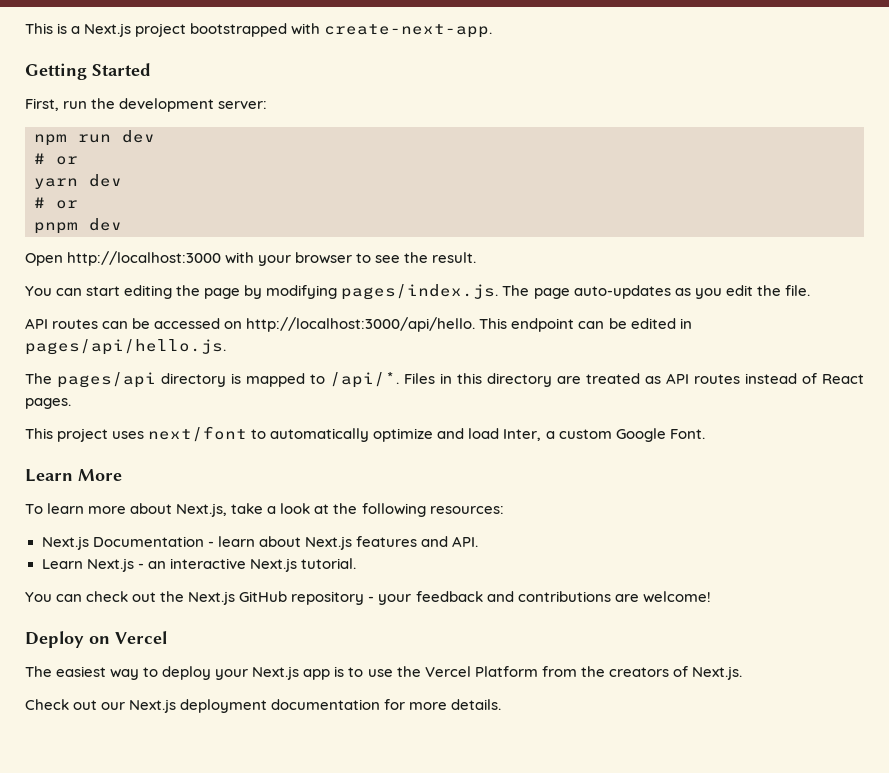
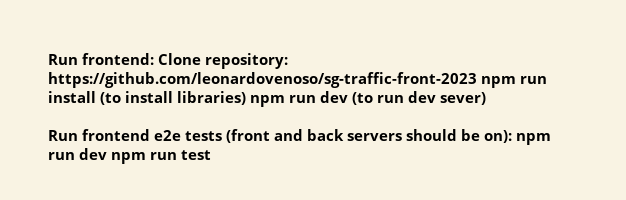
- This is a Next.js project bootstrapped with create-next-app.
- Getting Started
- First, run the development server:
- npm run dev
- # or
- yarn dev
- # or
- pnpm dev
- Open http://localhost:3000 with your browser to see the result.
- You can start editing the page by modifying pages/index.js. The page auto-updates as you edit the file.
- API routes can be accessed on http://localhost:3000/api/hello. This endpoint can be edited in pages/api/hello.js.
- The pages/api directory is mapped to /api/*. Files in this directory are treated as API routes instead of React pages.
- This project uses next/font to automatically optimize and load Inter, a custom Google Font.
- Learn More
- To learn more about Next.js, take a look at the following resources:
- Next.js Documentation - learn about Next.js features and API.
- Learn Next.js - an interactive Next.js tutorial.
- You can check out the Next.js GitHub repository - your feedback and contributions are welcome!
- Deploy on Vercel
- The easiest way to deploy your Next.js app is to use the Vercel Platform from the creators of Next.js.
- Check out our Next.js deployment documentation for more details.
+ Run frontend: Clone repository: https://github.com/leonardovenoso/sg-traffic-front-2023 npm run install (to install libraries) npm run dev (to run dev sever)
+ Run frontend e2e tests (front and back servers should be on): npm run dev npm run test

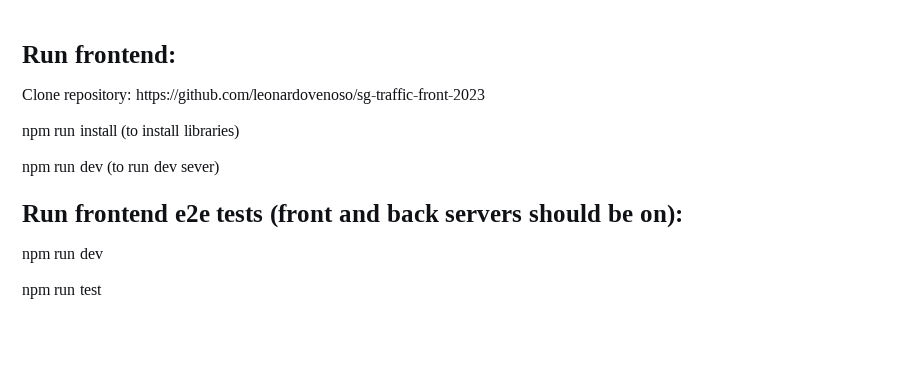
- Run frontend: Clone repository: https://github.com/leonardovenoso/sg-traffic-front-2023 npm run install (to install libraries) npm run dev (to run dev sever)
+ Run frontend:
+ Clone repository: https://github.com/leonardovenoso/sg-traffic-front-2023
+ npm run install (to install libraries)
+ npm run dev (to run dev sever)
- Run frontend e2e tests (front and back servers should be on): npm run dev npm run test
+ Run frontend e2e tests (front and back servers should be on):
+ npm run dev
+ npm run test

